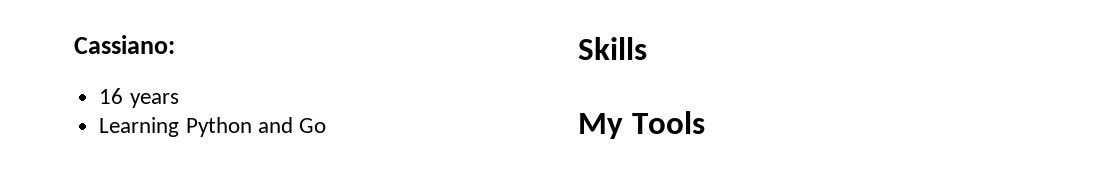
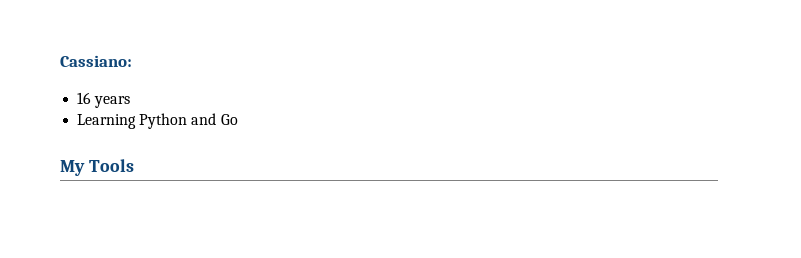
- Skills

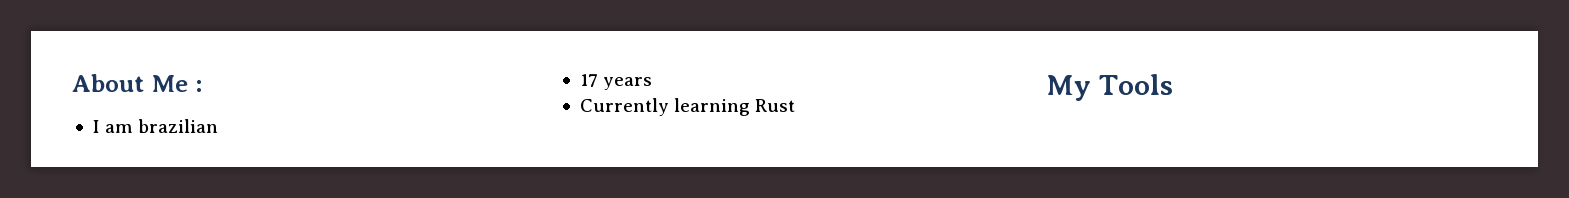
- Cassiano:
- 16 years
- Learning Python and Go
+ About Me :
+ I am brazilian
+ 17 years
+ Currently learning Rust

